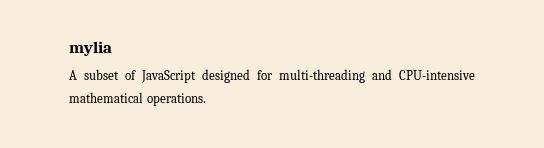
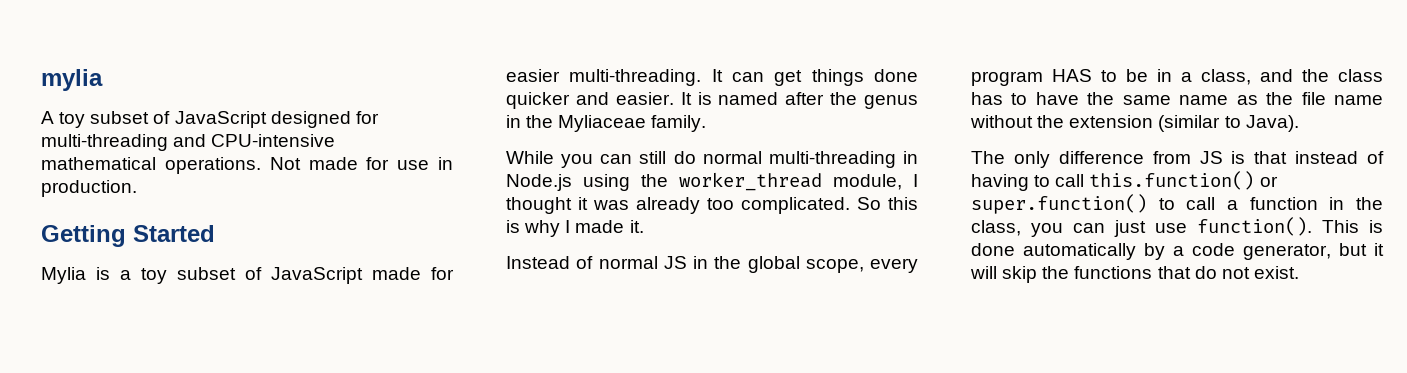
- A subset of JavaScript designed for multi-threading and CPU-intensive mathematical operations.
+ A toy subset of JavaScript designed for multi-threading and CPU-intensive mathematical operations.
+ Not made for use in production.
+ Getting Started
+ Mylia is a toy subset of JavaScript made for easier multi-threading. It can get things done quicker and easier. It is named after the genus in the Myliaceae family.
+ While you can still do normal multi-threading in Node.js using the worker_thread module, I thought it was already too complicated. So this is why I made it.
+ Instead of normal JS in the global scope, every program HAS to be in a class, and the class has to have the same name as the file name without the extension (similar to Java).
+ The only difference from JS is that instead of having to call this.function() or super.function() to call a function in the class, you can just use function(). This is done automatically by a code generator, but it will skip the functions that do not exist.

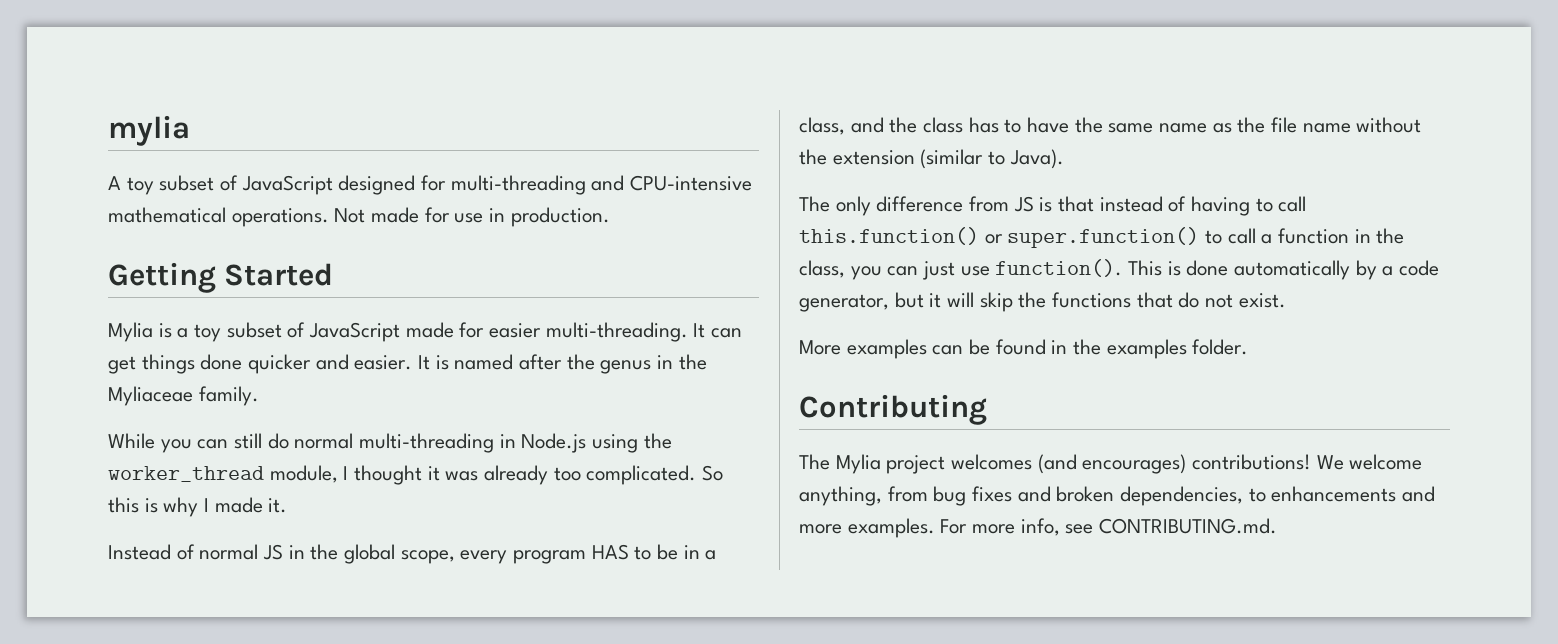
+ More examples can be found in the examples folder.
+ Contributing
+ The Mylia project welcomes (and encourages) contributions! We welcome anything, from bug fixes and broken dependencies, to enhancements and more examples. For more info, see CONTRIBUTING.md.

